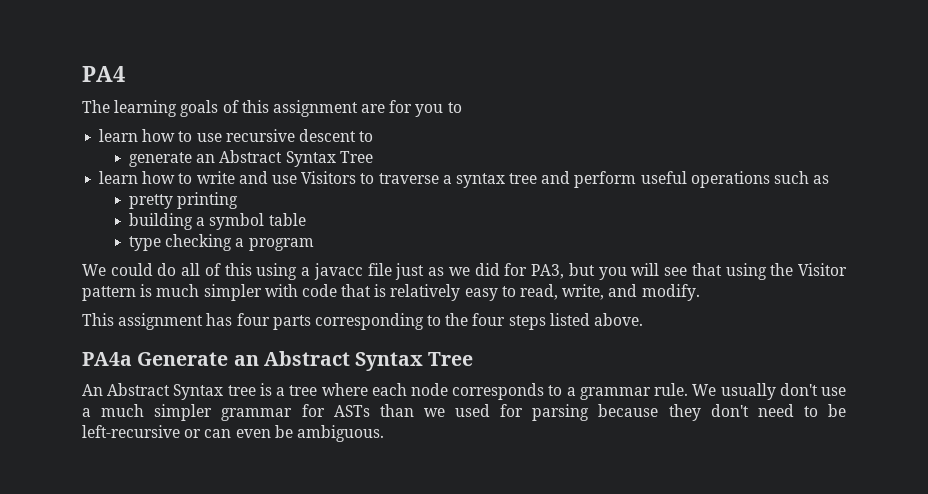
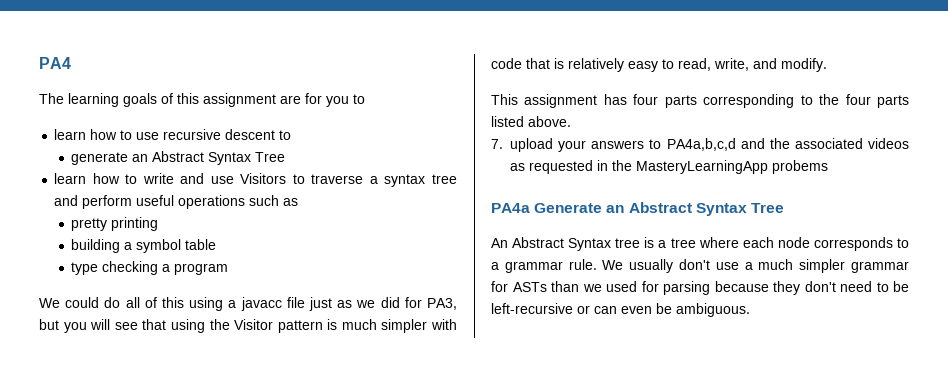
- This assignment has four parts corresponding to the four steps listed above.
+ This assignment has four parts corresponding to the four parts listed above.
+ 7. upload your answers to PA4a,b,c,d and the associated videos as requested in the MasteryLearningApp probems

